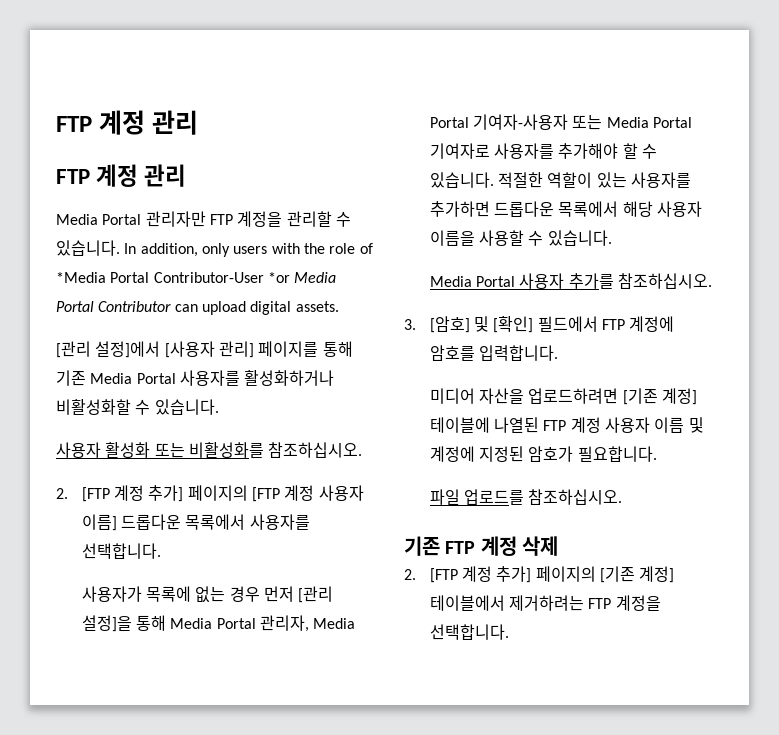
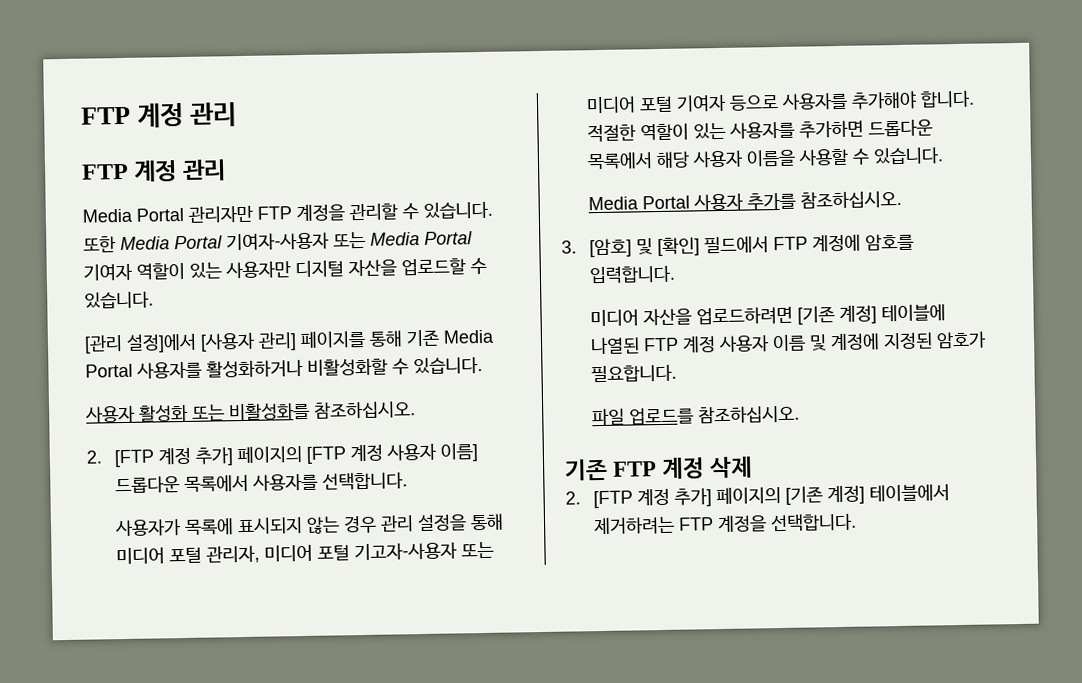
- In addition, only users with the role of *Media Portal Contributor-User *or Media Portal Contributor can upload digital assets.
+ 또한 Media Portal 기여자-사용자 또는 Media Portal 기여자 역할이 있는 사용자만 디지털 자산을 업로드할 수 있습니다.
- 사용자가 목록에 없는 경우 먼저 [관리 설정]을 통해 Media Portal 관리자, Media Portal 기여자-사용자 또는 Media Portal 기여자로 사용자를 추가해야 할 수 있습니다.
+ 사용자가 목록에 표시되지 않는 경우 관리 설정을 통해 미디어 포털 관리자, 미디어 포털 기고자-사용자 또는 미디어 포털 기여자 등으로 사용자를 추가해야 합니다.

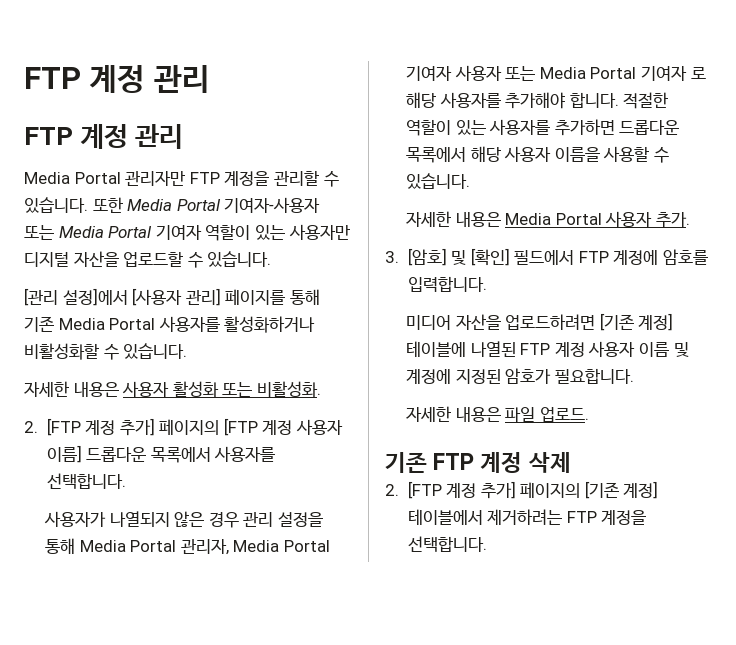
- 사용자 활성화 또는 비활성화를 참조하십시오.
+ 자세한 내용은 사용자 활성화 또는 비활성화.
- 사용자가 목록에 표시되지 않는 경우 관리 설정을 통해 미디어 포털 관리자, 미디어 포털 기고자-사용자 또는 미디어 포털 기여자 등으로 사용자를 추가해야 합니다.
+ 사용자가 나열되지 않은 경우 관리 설정을 통해 Media Portal 관리자, Media Portal 기여자 사용자 또는 Media Portal 기여자 로 해당 사용자를 추가해야 합니다.
- Media Portal 사용자 추가를 참조하십시오.
+ 자세한 내용은 Media Portal 사용자 추가.
- 파일 업로드를 참조하십시오.
+ 자세한 내용은 파일 업로드.

